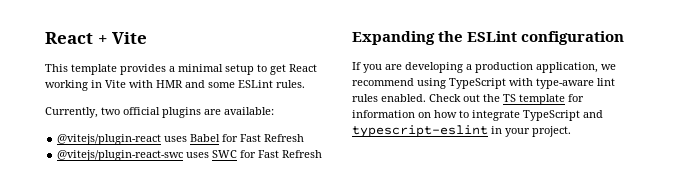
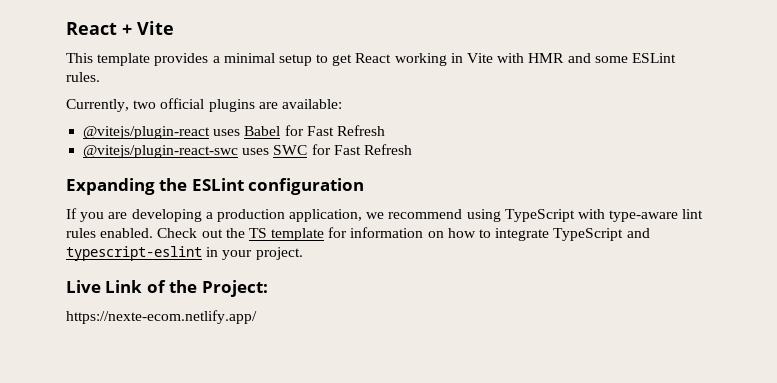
+ Live Link of the Project:
+ https://nexte-ecom.netlify.app/

